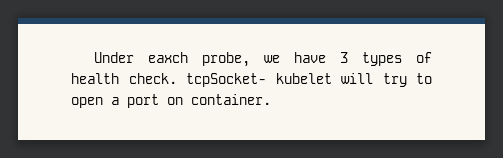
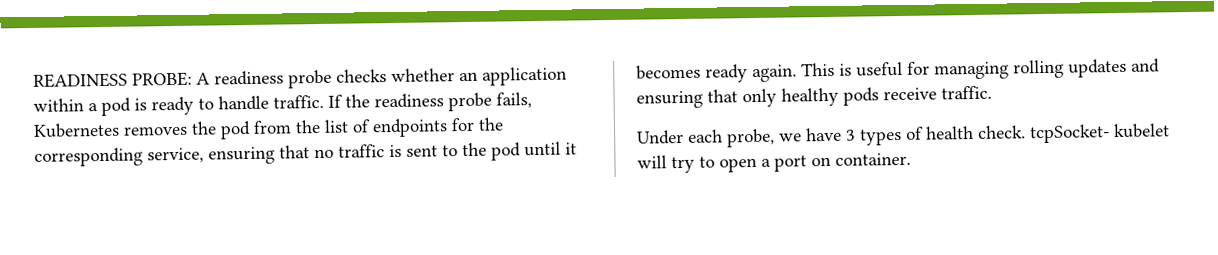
- Under eaxch probe, we have 3 types of health check. tcpSocket- kubelet will try to open a port on container.
+ READINESS PROBE: A readiness probe checks whether an application within a pod is ready to handle traffic. If the readiness probe fails, Kubernetes removes the pod from the list of endpoints for the corresponding service, ensuring that no traffic is sent to the pod until it becomes ready again. This is useful for managing rolling updates and ensuring that only healthy pods receive traffic.
+ Under each probe, we have 3 types of health check. tcpSocket- kubelet will try to open a port on container.

